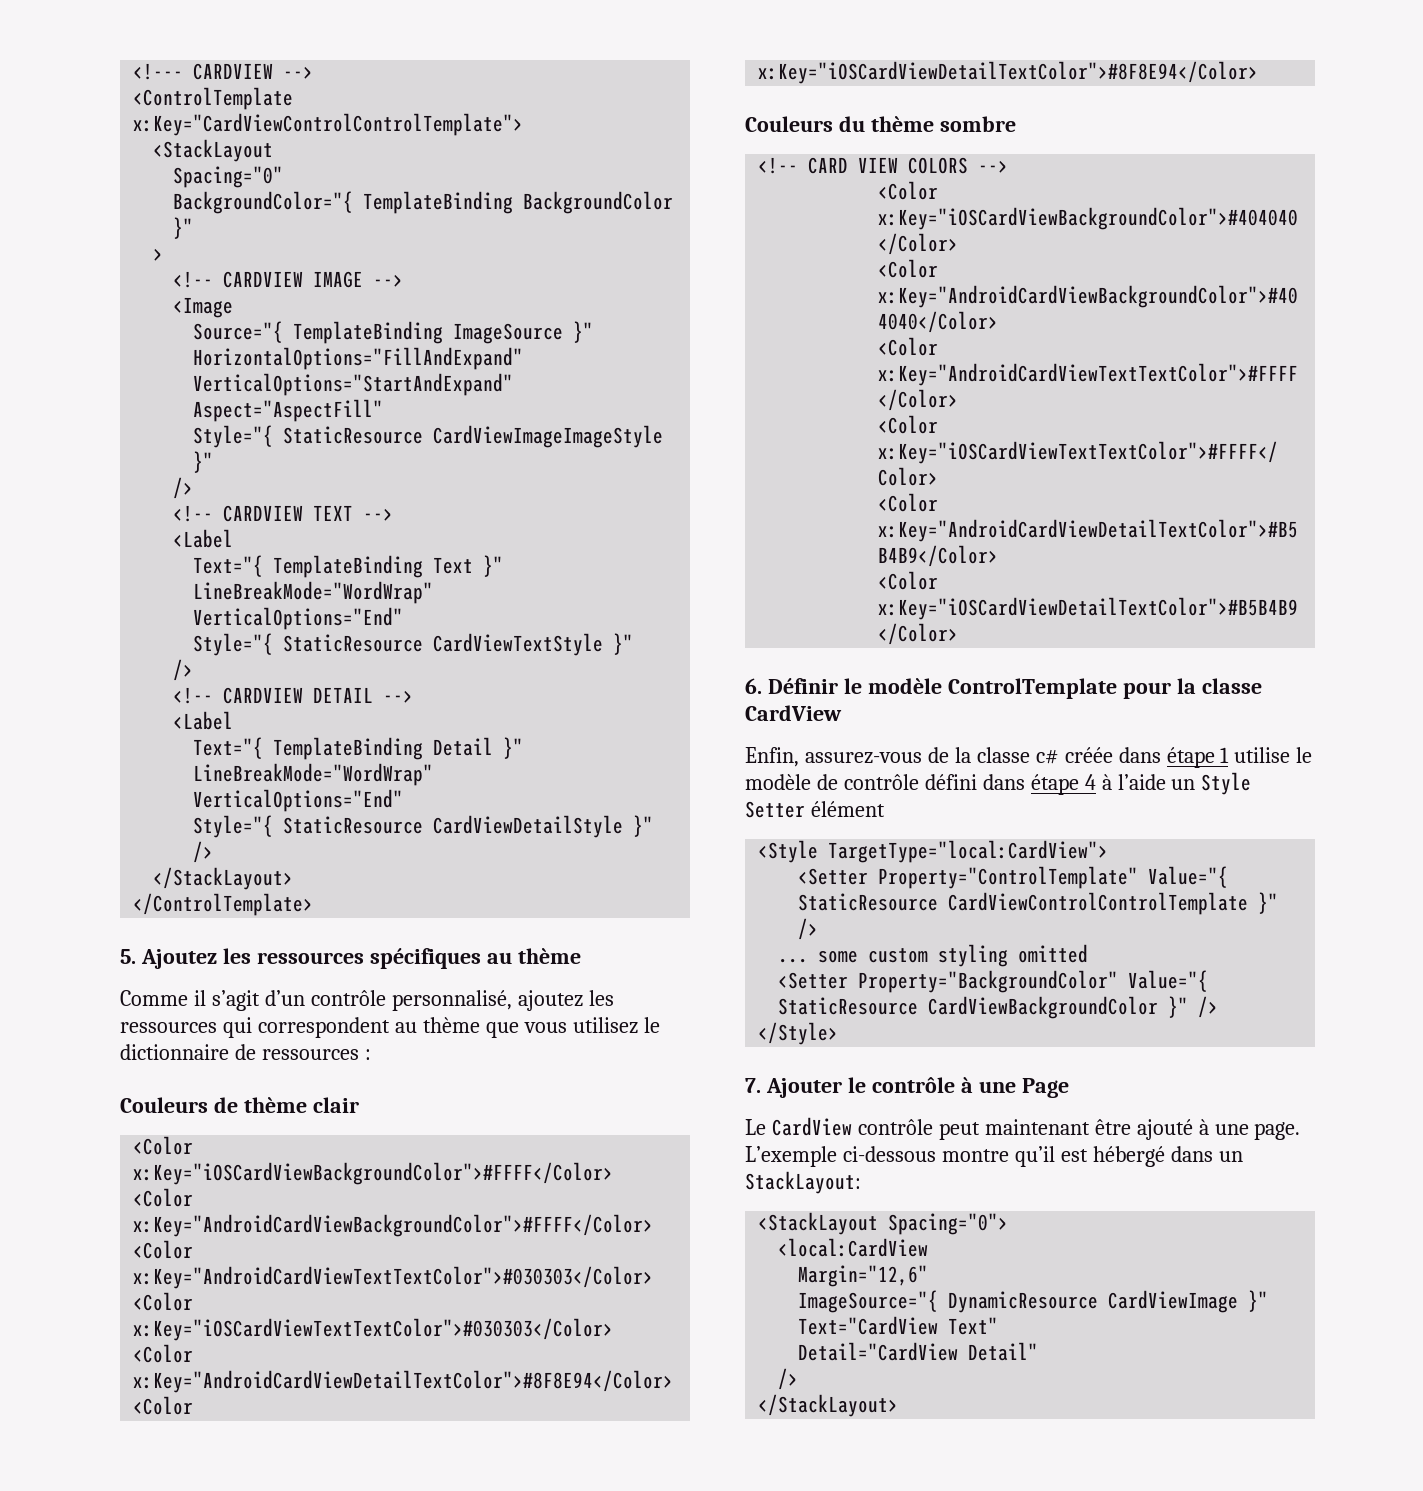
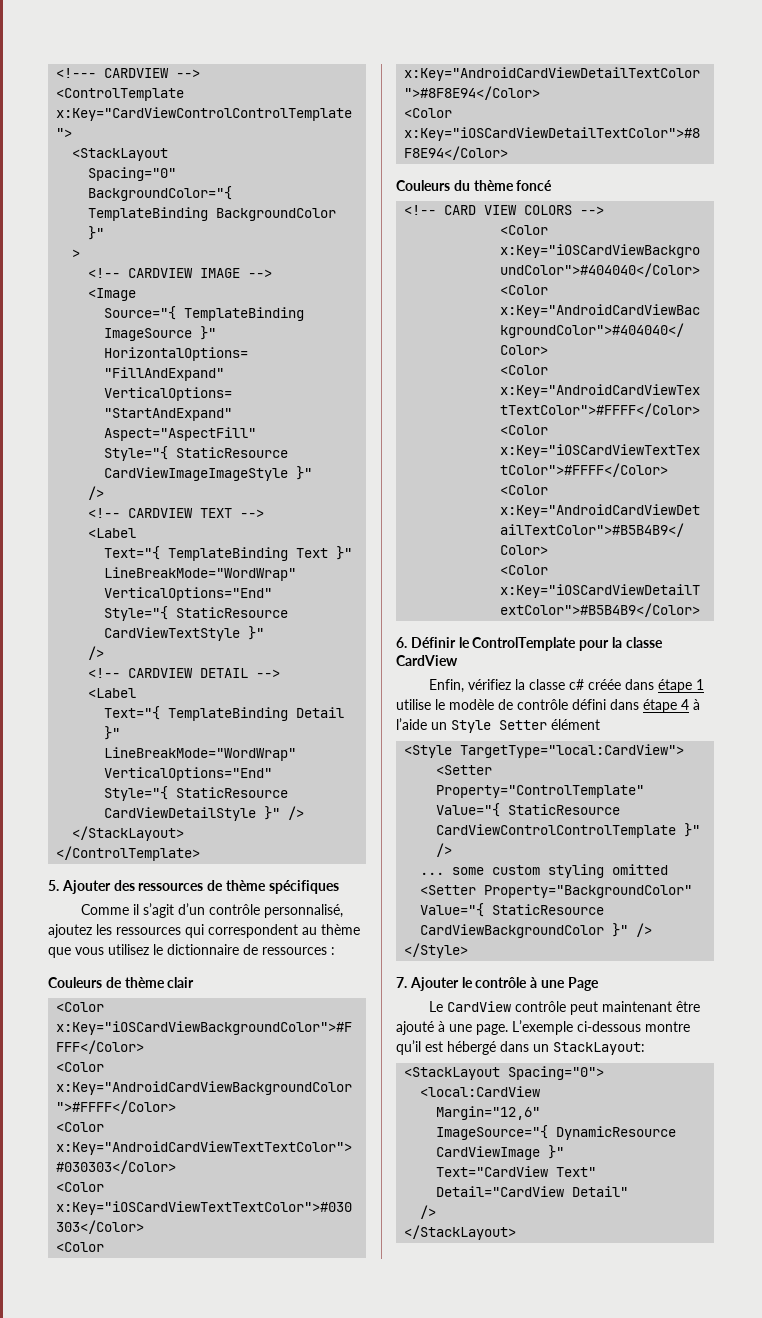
- 5. Ajoutez les ressources spécifiques au thème
+ 5. Ajouter des ressources de thème spécifiques
- Couleurs du thème sombre
+ Couleurs du thème foncé
- 6. Définir le modèle ControlTemplate pour la classe CardView
+ 6. Définir le ControlTemplate pour la classe CardView
- Enfin, assurez-vous de la classe c# créée dans étape 1 utilise le modèle de contrôle défini dans étape 4 à l’aide un Style Setter élément
+ Enfin, vérifiez la classe c# créée dans étape 1 utilise le modèle de contrôle défini dans étape 4 à l’aide un Style Setter élément

